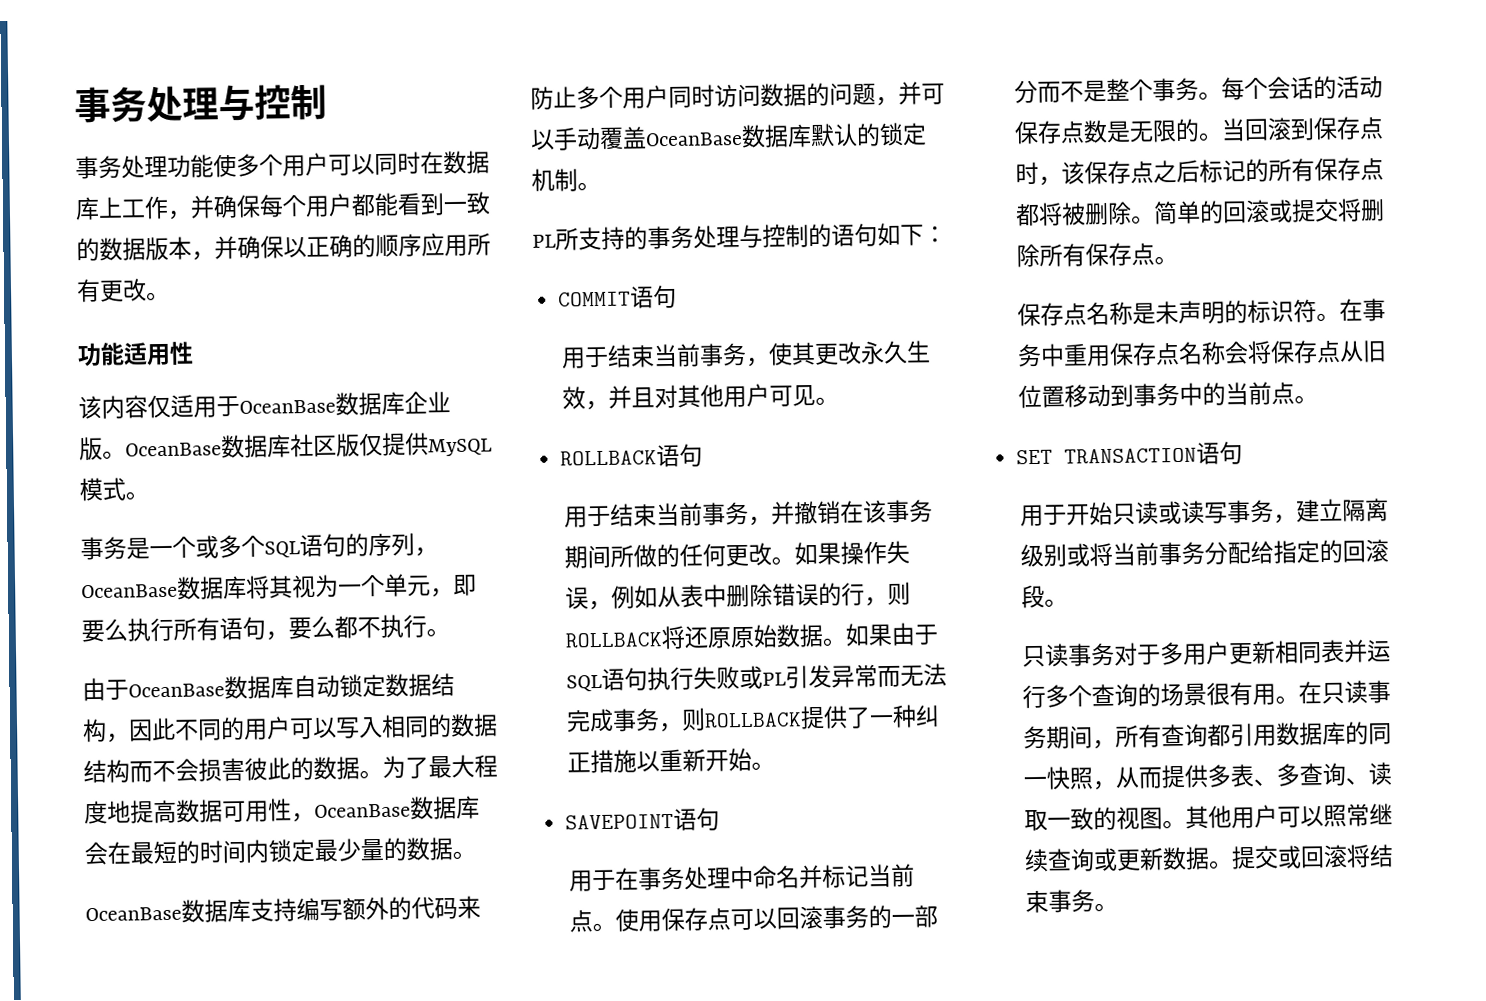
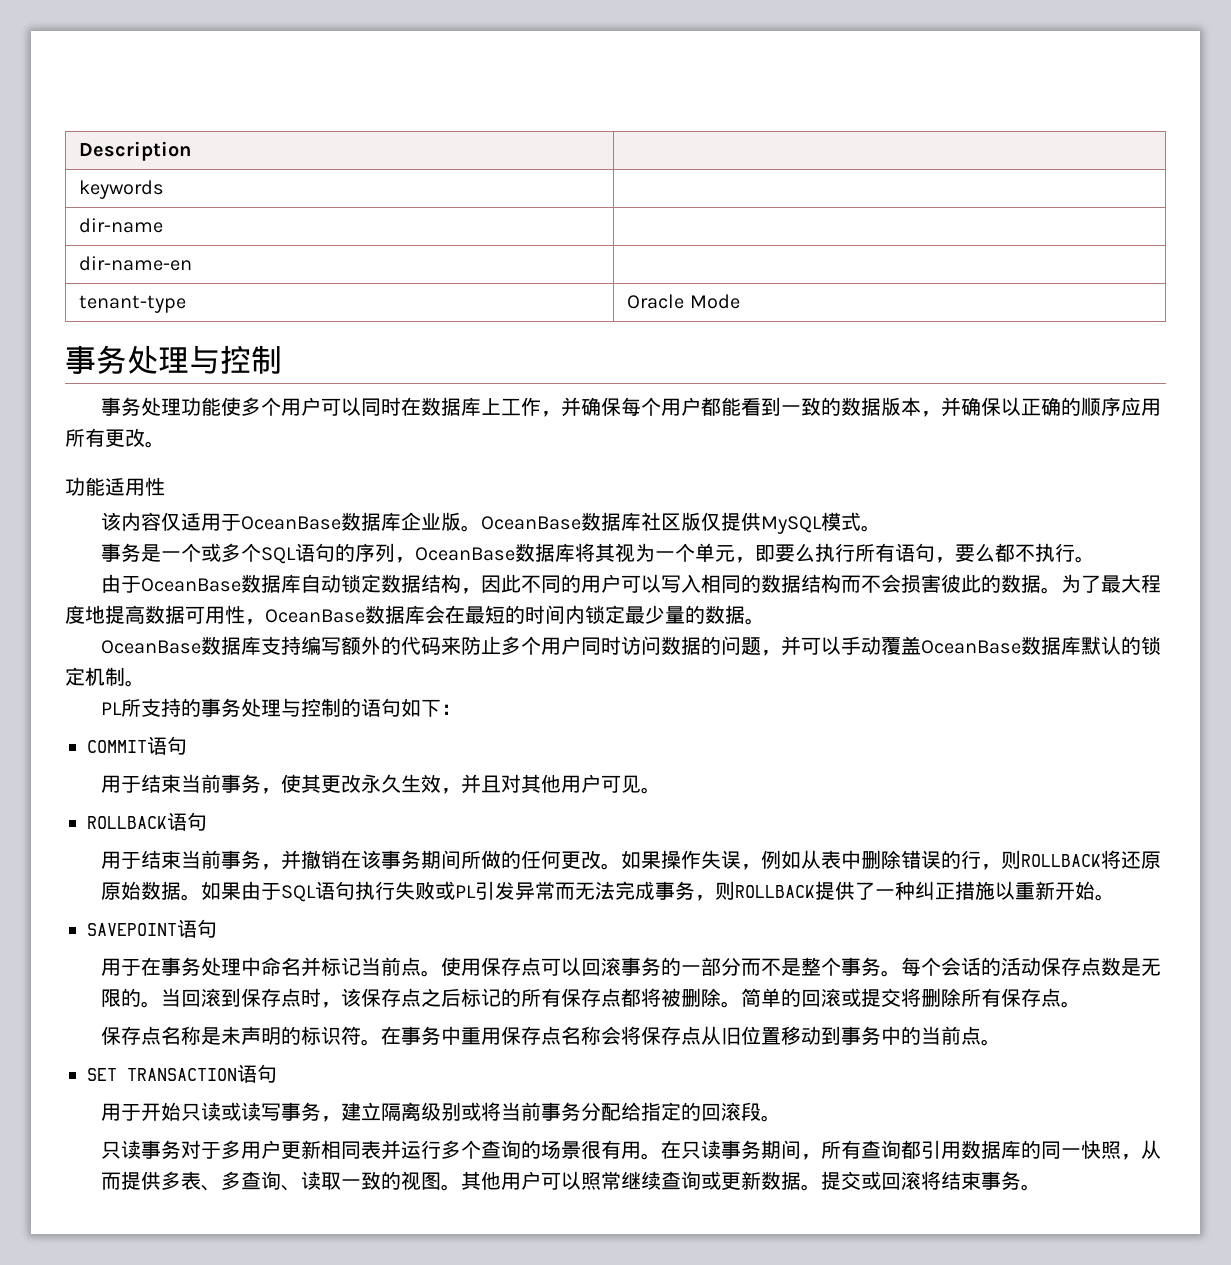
+ Description |
+ keywords |
+ dir-name |
+ dir-name-en |
+ tenant-type | Oracle Mode

